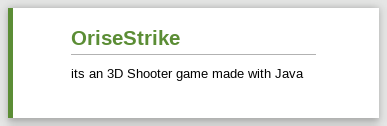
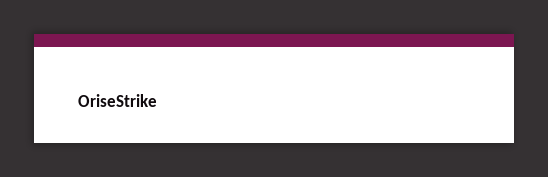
- its an 3D Shooter game made with Java

